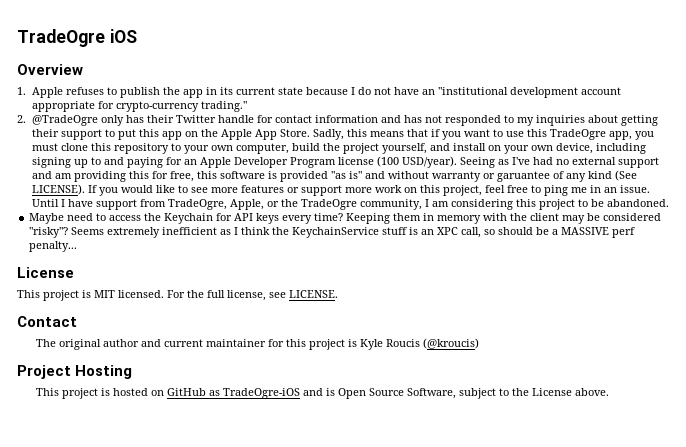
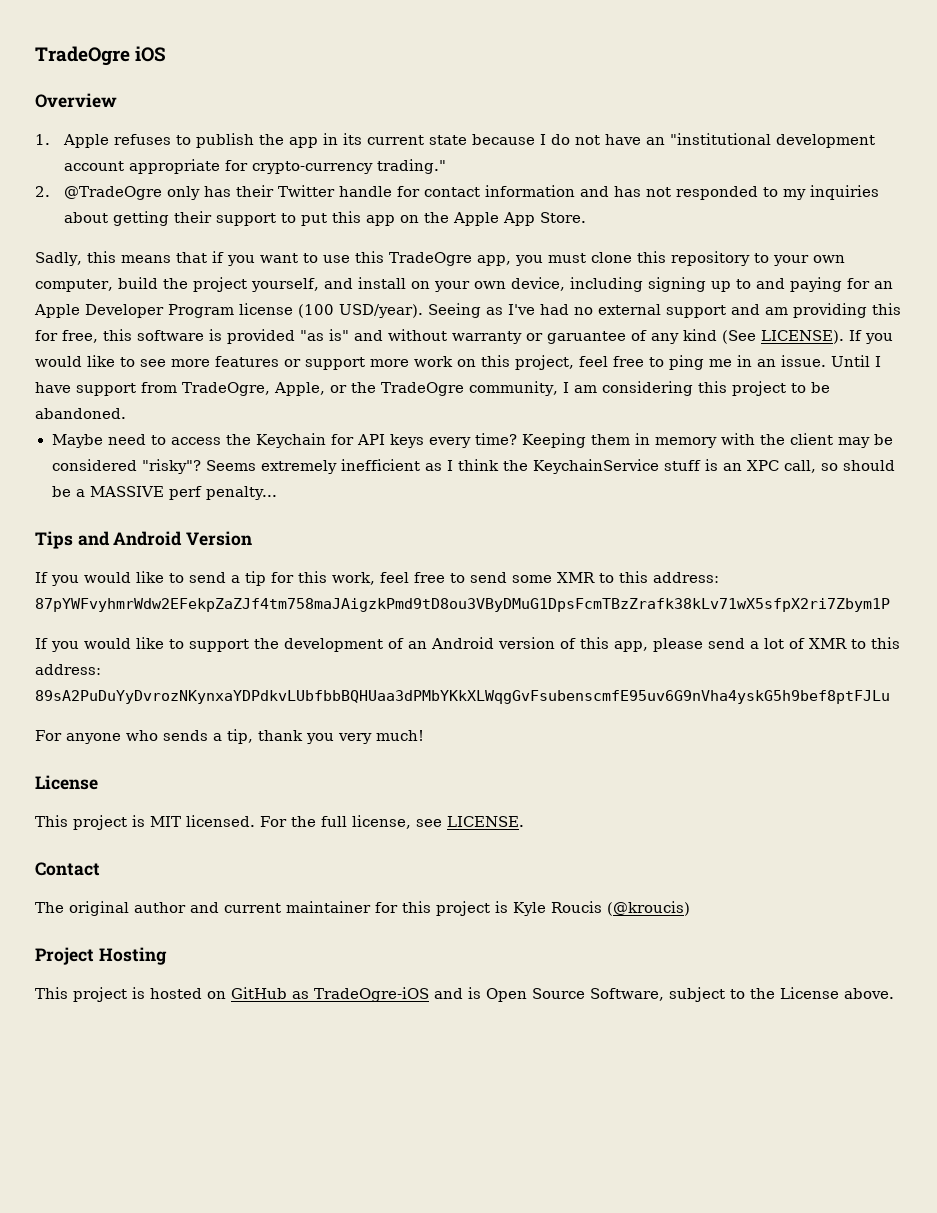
- 2. @TradeOgre only has their Twitter handle for contact information and has not responded to my inquiries about getting their support to put this app on the Apple App Store. Sadly, this means that if you want to use this TradeOgre app, you must clone this repository to your own computer, build the project yourself, and install on your own device, including signing up to and paying for an Apple Developer Program license (100 USD/year).
+ 2. @TradeOgre only has their Twitter handle for contact information and has not responded to my inquiries about getting their support to put this app on the Apple App Store.
+ Sadly, this means that if you want to use this TradeOgre app, you must clone this repository to your own computer, build the project yourself, and install on your own device, including signing up to and paying for an Apple Developer Program license (100 USD/year).
+ Tips and Android Version
+ If you would like to send a tip for this work, feel free to send some XMR to this address: 87pYWFvyhmrWdw2EFekpZaZJf4tm758maJAigzkPmd9tD8ou3VByDMuG1DpsFcmTBzZrafk38kLv71wX5sfpX2ri7Zbym1P
+ If you would like to support the development of an Android version of this app, please send a lot of XMR to this address: 89sA2PuDuYyDvrozNKynxaYDPdkvLUbfbbBQHUaa3dPMbYKkXLWqgGvFsubenscmfE95uv6G9nVha4yskG5h9bef8ptFJLu
+ For anyone who sends a tip, thank you very much!

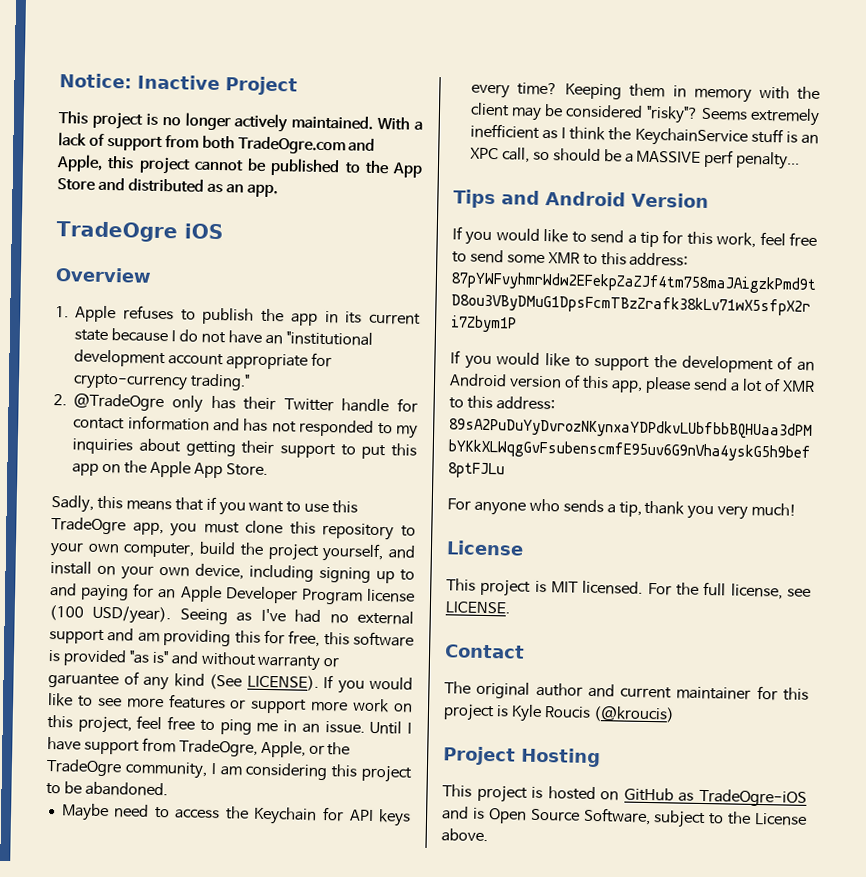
+ Notice: Inactive Project
+ This project is no longer actively maintained. With a lack of support from both TradeOgre.com and Apple, this project cannot be published to the App Store and distributed as an app.

